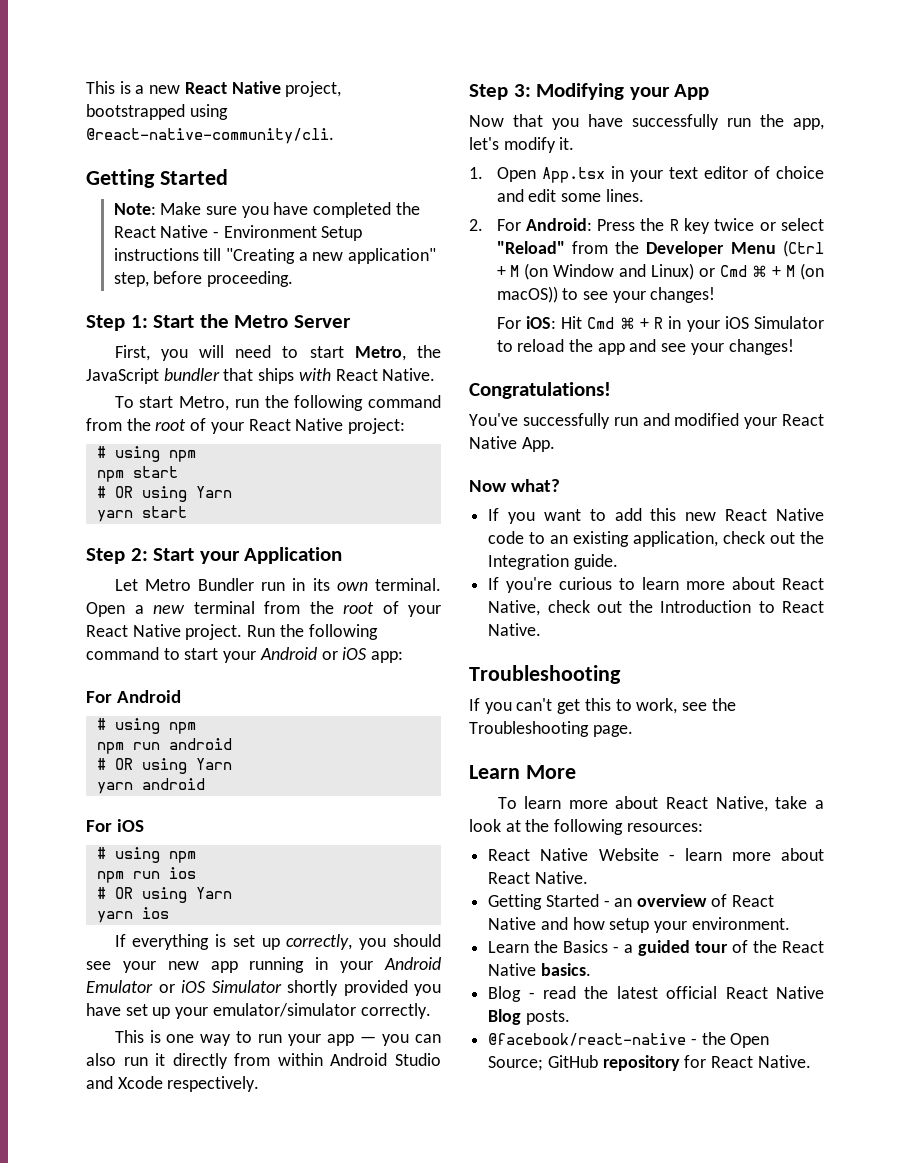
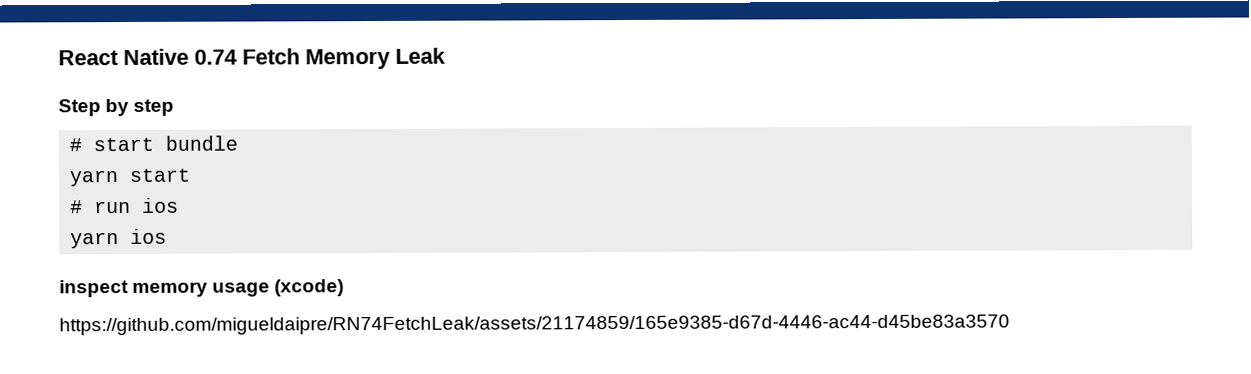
- This is a new React Native project, bootstrapped using @react-native-community/cli.
- Getting Started
- Note: Make sure you have completed the React Native - Environment Setup instructions till "Creating a new application" step, before proceeding.
- Step 1: Start the Metro Server
- First, you will need to start Metro, the JavaScript bundler that ships with React Native.
- To start Metro, run the following command from the root of your React Native project:
- # using npm
- npm start
- # OR using Yarn
+ React Native 0.74 Fetch Memory Leak
+ Step by step
+ # start bundle
  yarn start
- Step 2: Start your Application
- Let Metro Bundler run in its own terminal. Open a new terminal from the root of your React Native project. Run the following command to start your Android or iOS app:
- For Android
- # using npm
- npm run android
- # OR using Yarn
- yarn android
- For iOS
- # using npm
- npm run ios
- # OR using Yarn
+ # run ios
  yarn ios
- If everything is set up correctly, you should see your new app running in your Android Emulator or iOS Simulator shortly provided you have set up your emulator/simulator correctly.
- This is one way to run your app — you can also run it directly from within Android Studio and Xcode respectively.
- Step 3: Modifying your App
- Now that you have successfully run the app, let's modify it.
- 1. Open App.tsx in your text editor of choice and edit some lines.
- 2. For Android: Press the R key twice or select "Reload" from the Developer Menu (Ctrl + M (on Window and Linux) or Cmd ⌘ + M (on macOS)) to see your changes!
- For iOS: Hit Cmd ⌘ + R in your iOS Simulator to reload the app and see your changes!
- Congratulations!
- You've successfully run and modified your React Native App.
- Now what?
- If you want to add this new React Native code to an existing application, check out the Integration guide.
- If you're curious to learn more about React Native, check out the Introduction to React Native.
- Troubleshooting
- If you can't get this to work, see the Troubleshooting page.
- Learn More
- To learn more about React Native, take a look at the following resources:
- React Native Website - learn more about React Native.
- Getting Started - an overview of React Native and how setup your environment.
- Learn the Basics - a guided tour of the React Native basics.
- Blog - read the latest official React Native Blog posts.
- @facebook/react-native - the Open Source; GitHub repository for React Native.
+ inspect memory usage (xcode)
+ https://github.com/migueldaipre/RN74FetchLeak/assets/21174859/165e9385-d67d-4446-ac44-d45be83a3570

